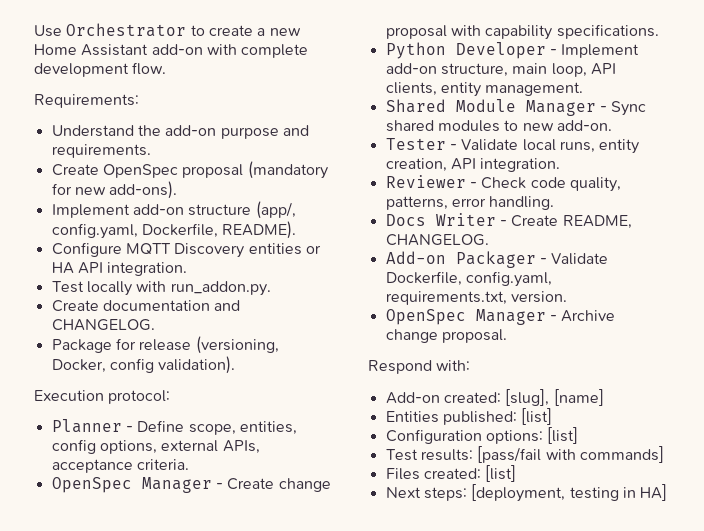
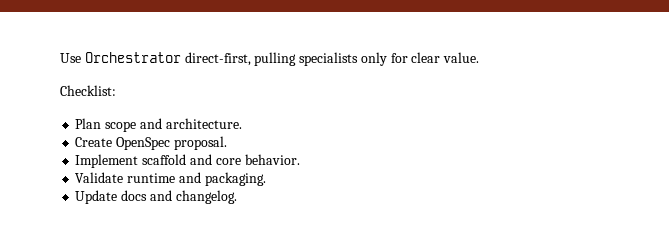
- Use Orchestrator to create a new Home Assistant add-on with complete development flow.
- Requirements:
- Understand the add-on purpose and requirements.
- Create OpenSpec proposal (mandatory for new add-ons).
- Implement add-on structure (app/, config.yaml, Dockerfile, README).
- Configure MQTT Discovery entities or HA API integration.
- Test locally with run_addon.py.
- Create documentation and CHANGELOG.
- Package for release (versioning, Docker, config validation).
- Execution protocol:
- Planner - Define scope, entities, config options, external APIs, acceptance criteria.
- OpenSpec Manager - Create change proposal with capability specifications.
- Python Developer - Implement add-on structure, main loop, API clients, entity management.
- Shared Module Manager - Sync shared modules to new add-on.
- Tester - Validate local runs, entity creation, API integration.
- Reviewer - Check code quality, patterns, error handling.
- Docs Writer - Create README, CHANGELOG.
- Add-on Packager - Validate Dockerfile, config.yaml, requirements.txt, version.
- OpenSpec Manager - Archive change proposal.
- Respond with:
- Add-on created: [slug], [name]
- Entities published: [list]
- Configuration options: [list]
- Test results: [pass/fail with commands]
- Files created: [list]
- Next steps: [deployment, testing in HA]
+ Use Orchestrator direct-first, pulling specialists only for clear value.
+ Checklist:
+ Plan scope and architecture.
+ Create OpenSpec proposal.
+ Implement scaffold and core behavior.
+ Validate runtime and packaging.
+ Update docs and changelog.

